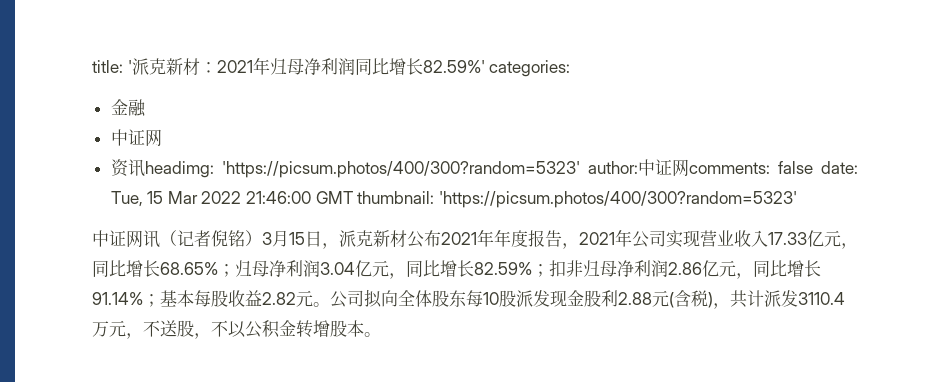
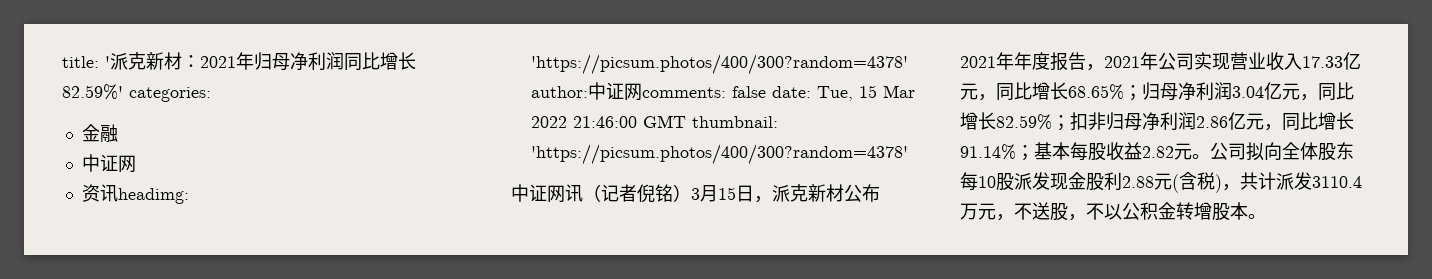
- 资讯headimg: 'https://picsum.photos/400/300?random=5323' author:中证网comments: false date: Tue, 15 Mar 2022 21:46:00 GMT thumbnail: 'https://picsum.photos/400/300?random=5323'
+ 资讯headimg: 'https://picsum.photos/400/300?random=4378' author:中证网comments: false date: Tue, 15 Mar 2022 21:46:00 GMT thumbnail: 'https://picsum.photos/400/300?random=4378'

